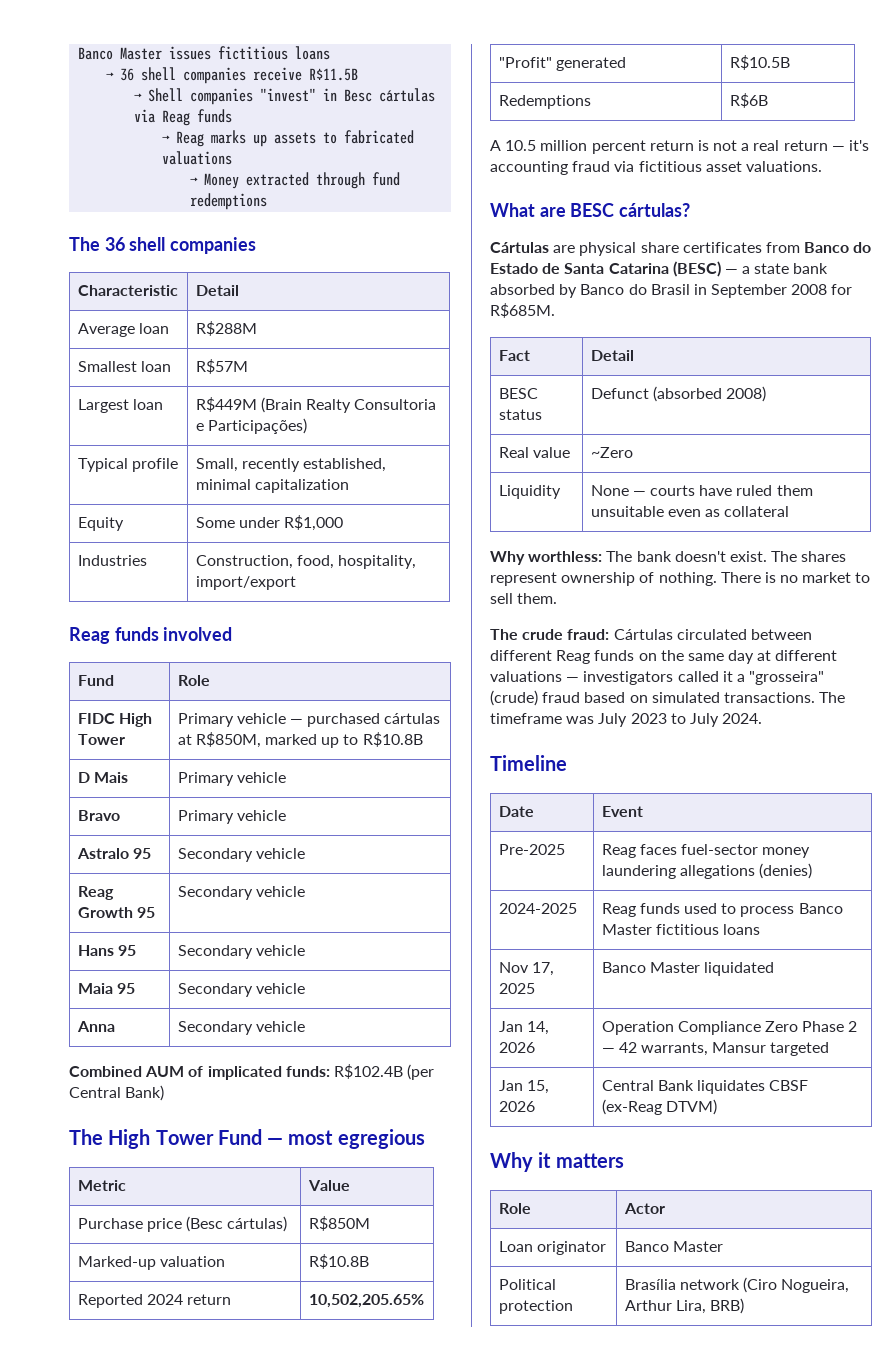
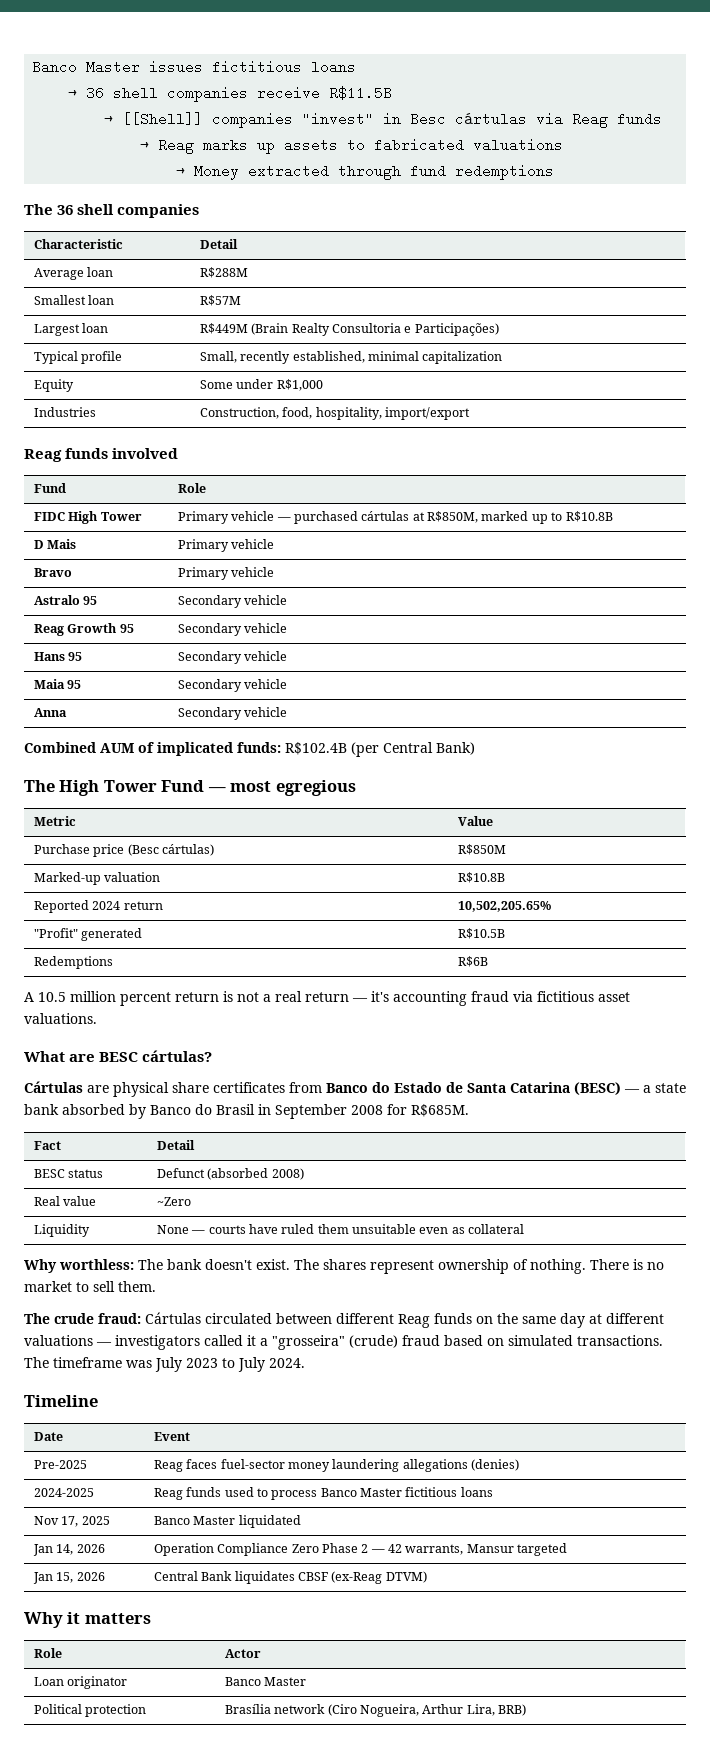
- → Shell companies "invest" in Besc cártulas via Reag funds
+ → [[Shell]] companies "invest" in Besc cártulas via Reag funds

